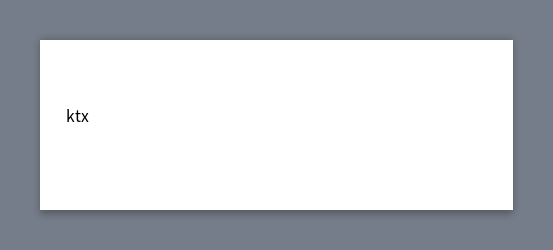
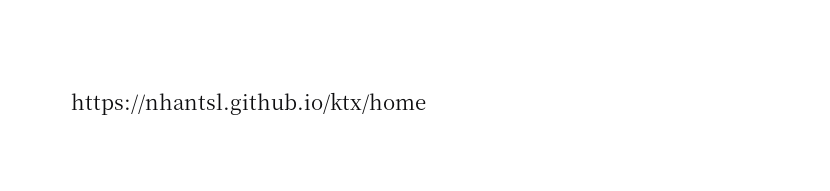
- ktx
+ https://nhantsl.github.io/ktx/home

